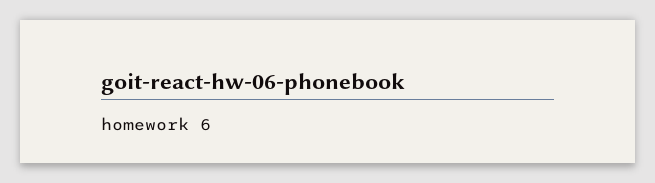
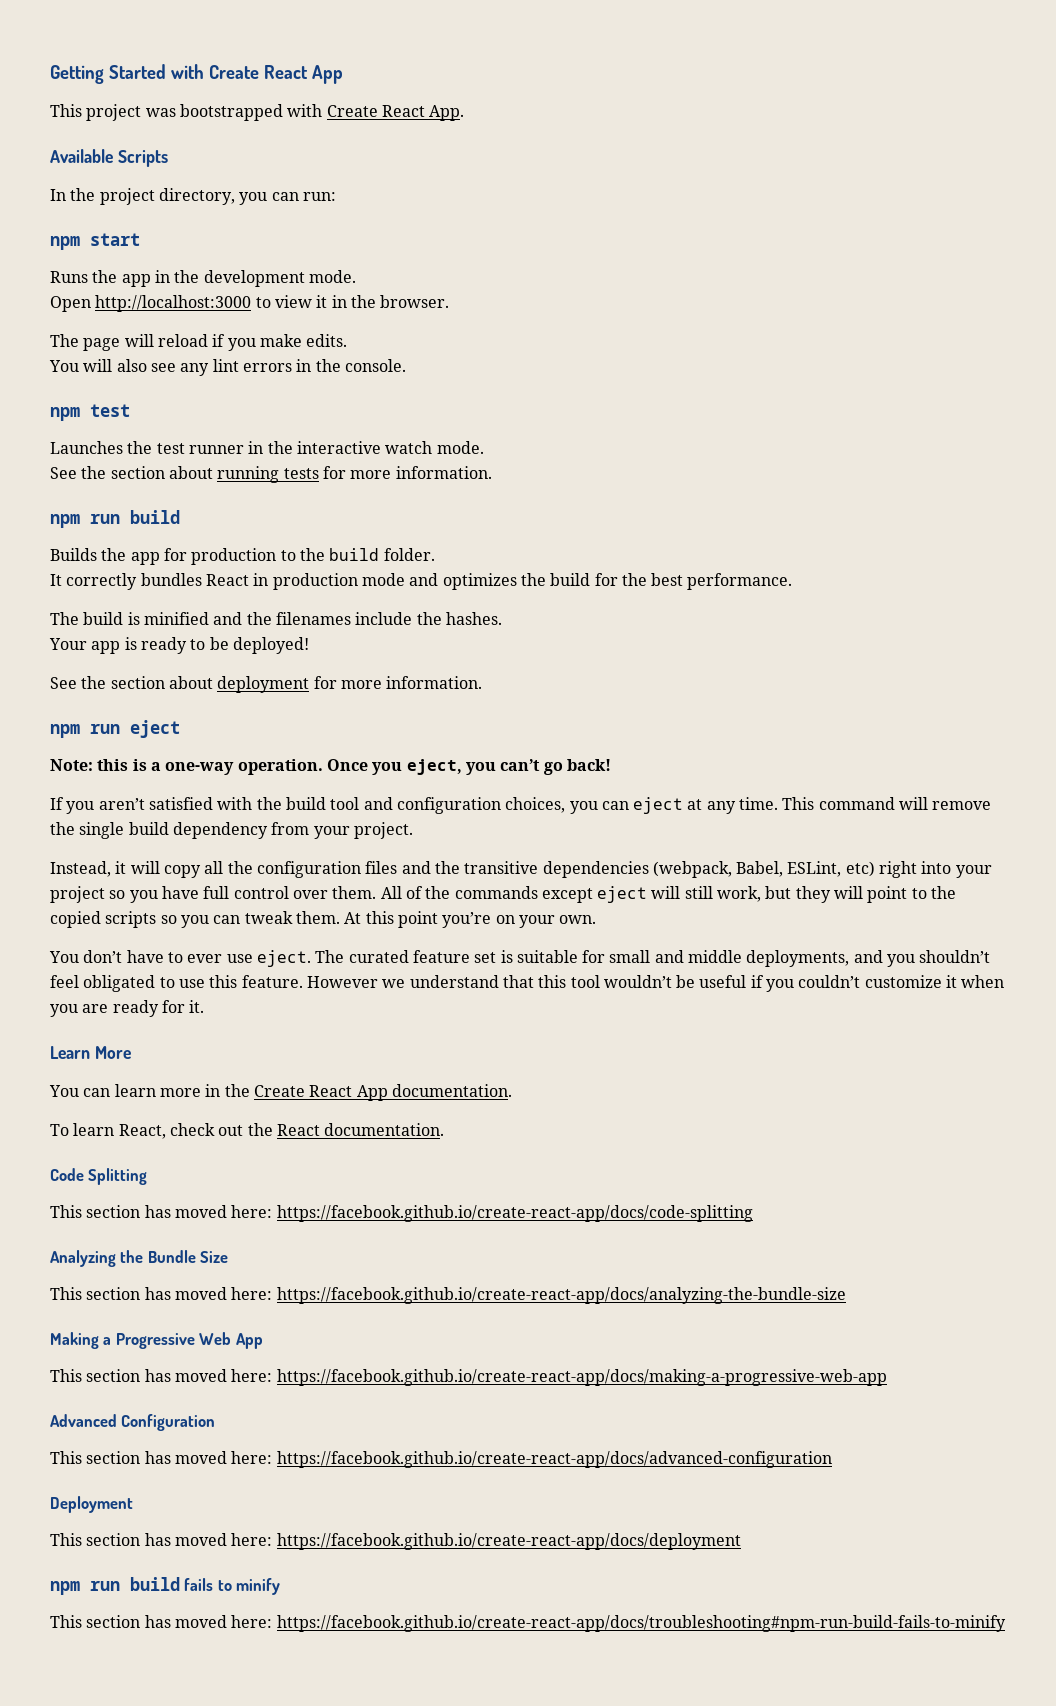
- goit-react-hw-06-phonebook
- homework 6
+ Getting Started with Create React App
+ This project was bootstrapped with Create React App.
+ Available Scripts
+ In the project directory, you can run:
+ npm start
+ Runs the app in the development mode.
+ Open http://localhost:3000 to view it in the browser.
+ The page will reload if you make edits.
+ You will also see any lint errors in the console.
+ npm test
+ Launches the test runner in the interactive watch mode.
+ See the section about running tests for more information.
+ npm run build
+ Builds the app for production to the build folder.
+ It correctly bundles React in production mode and optimizes the build for the best performance.
+ The build is minified and the filenames include the hashes.
+ Your app is ready to be deployed!
+ See the section about deployment for more information.
+ npm run eject
+ Note: this is a one-way operation. Once you eject, you can’t go back!
+ If you aren’t satisfied with the build tool and configuration choices, you can eject at any time. This command will remove the single build dependency from your project.
+ Instead, it will copy all the configuration files and the transitive dependencies (webpack, Babel, ESLint, etc) right into your project so you have full control over them. All of the commands except eject will still work, but they will point to the copied scripts so you can tweak them. At this point you’re on your own.
+ You don’t have to ever use eject. The curated feature set is suitable for small and middle deployments, and you shouldn’t feel obligated to use this feature. However we understand that this tool wouldn’t be useful if you couldn’t customize it when you are ready for it.
+ Learn More
+ You can learn more in the Create React App documentation.
+ To learn React, check out the React documentation.
+ Code Splitting
+ This section has moved here: https://facebook.github.io/create-react-app/docs/code-splitting
+ Analyzing the Bundle Size
+ This section has moved here: https://facebook.github.io/create-react-app/docs/analyzing-the-bundle-size
+ Making a Progressive Web App
+ This section has moved here: https://facebook.github.io/create-react-app/docs/making-a-progressive-web-app
+ Advanced Configuration
+ This section has moved here: https://facebook.github.io/create-react-app/docs/advanced-configuration
+ Deployment
+ This section has moved here: https://facebook.github.io/create-react-app/docs/deployment
+ npm run build fails to minify
+ This section has moved here: https://facebook.github.io/create-react-app/docs/troubleshooting#npm-run-build-fails-to-minify

